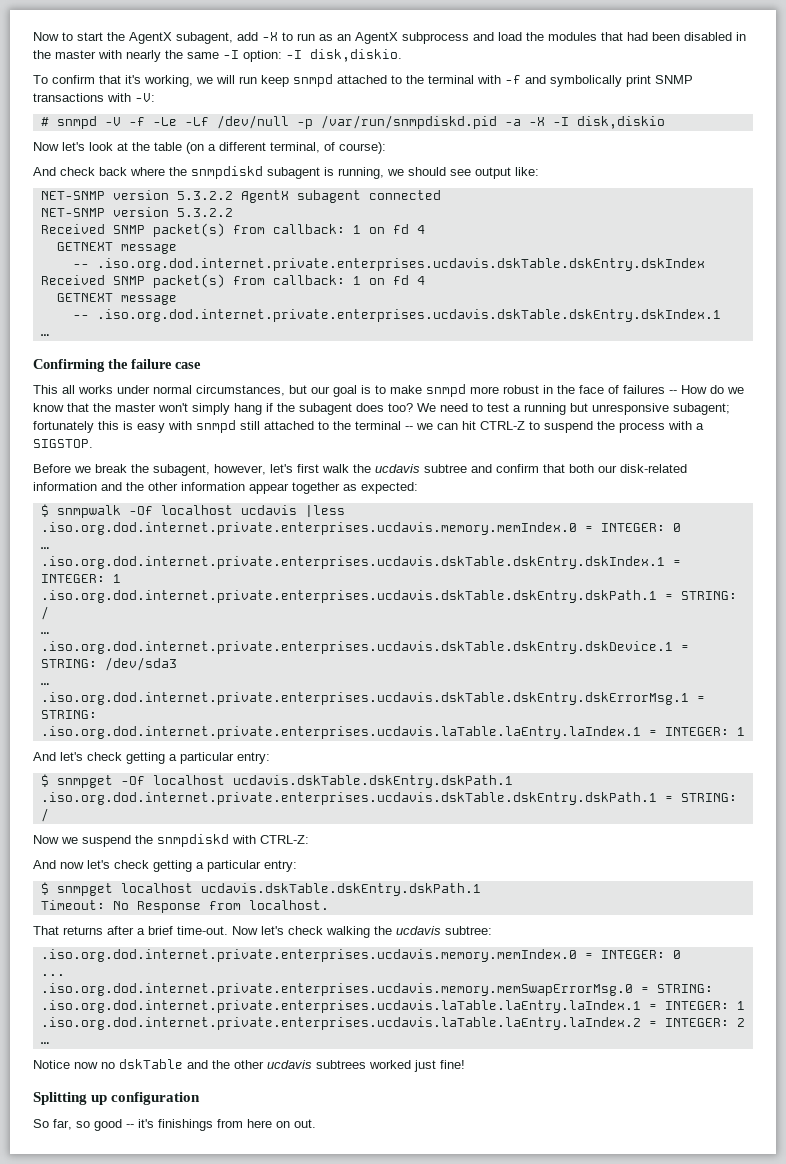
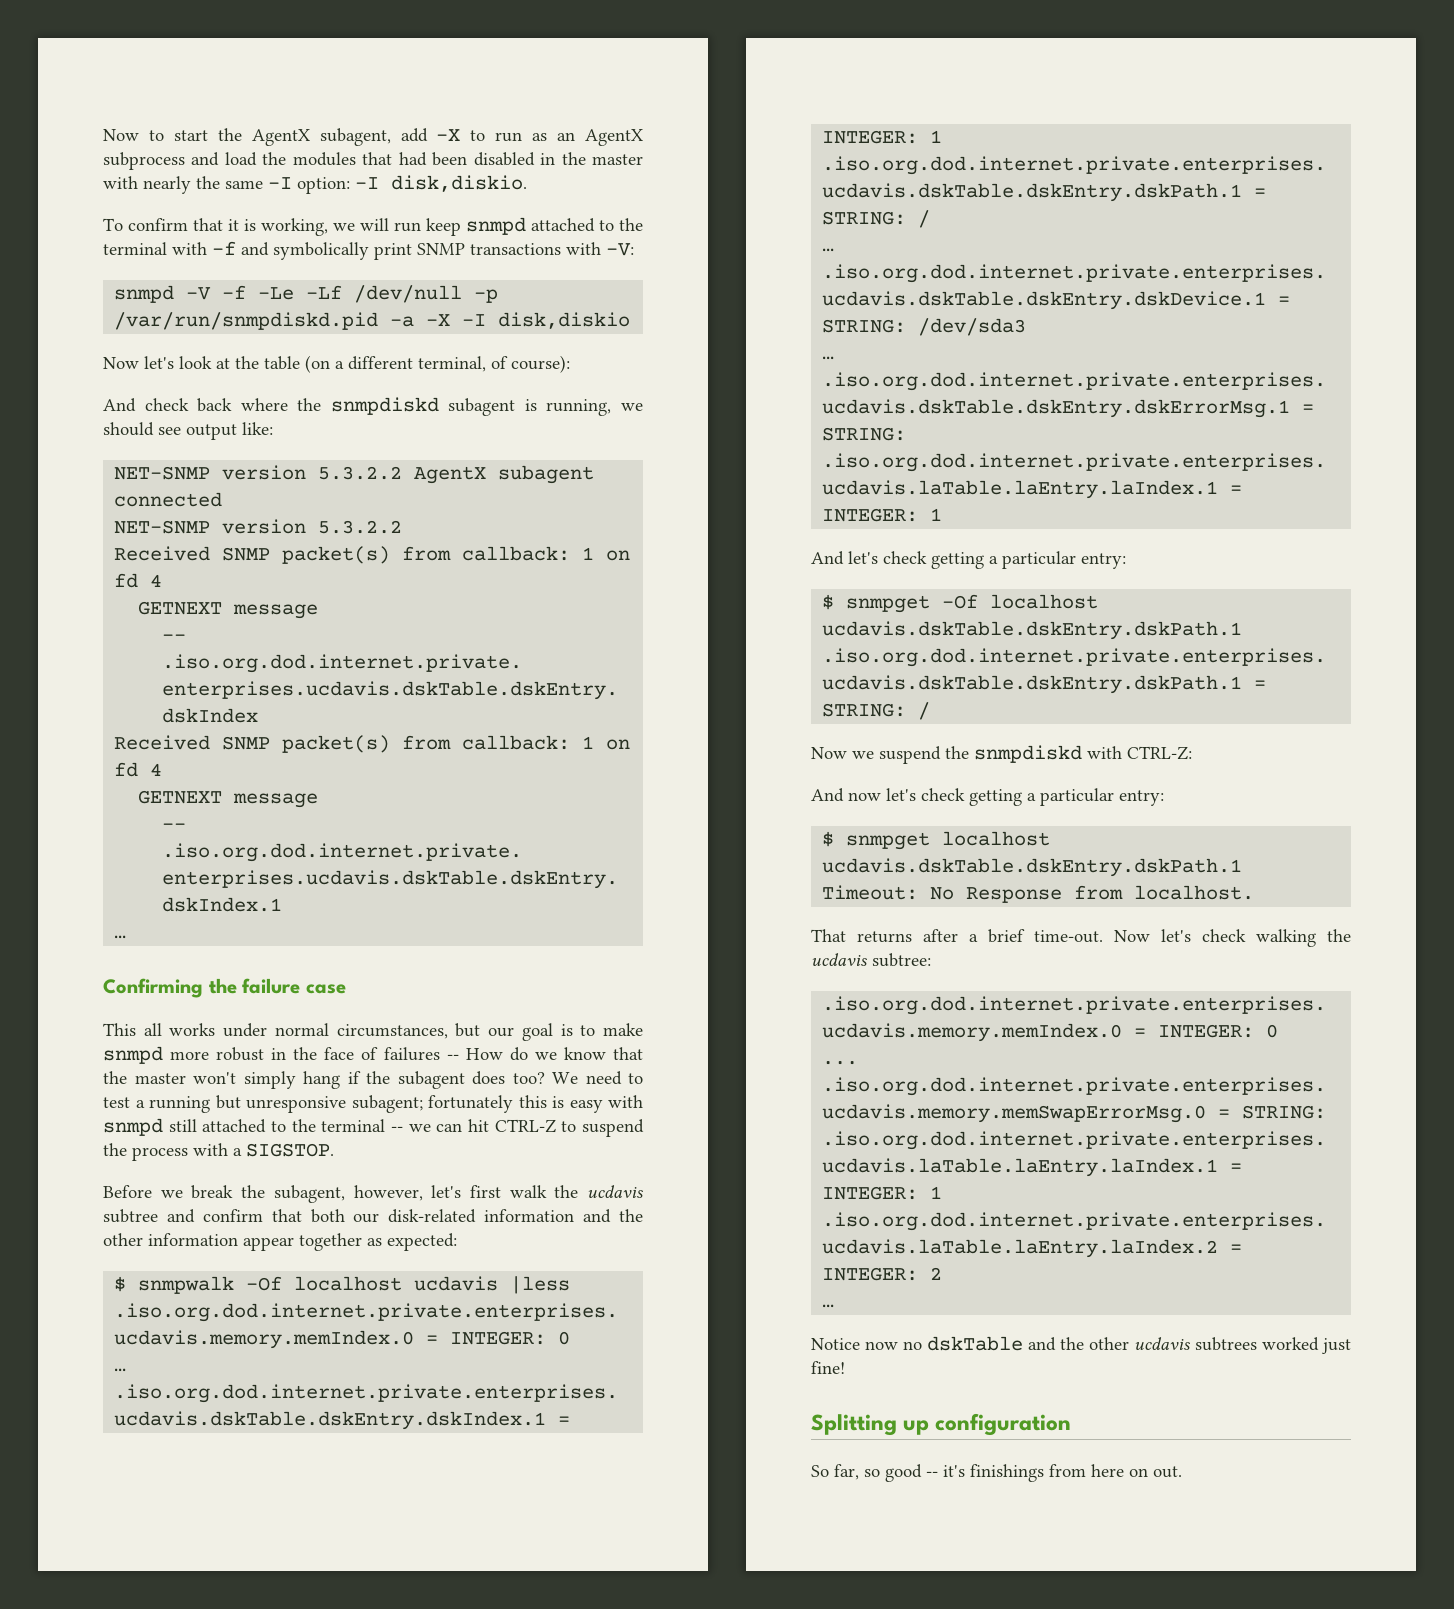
- To confirm that it's working, we will run keep snmpd attached to the terminal with -f and symbolically print SNMP transactions with -V:
+ To confirm that it is working, we will run keep snmpd attached to the terminal with -f and symbolically print SNMP transactions with -V:
- # snmpd -V -f -Le -Lf /dev/null -p /var/run/snmpdiskd.pid -a -X -I disk,diskio
+ snmpd -V -f -Le -Lf /dev/null -p /var/run/snmpdiskd.pid -a -X -I disk,diskio

